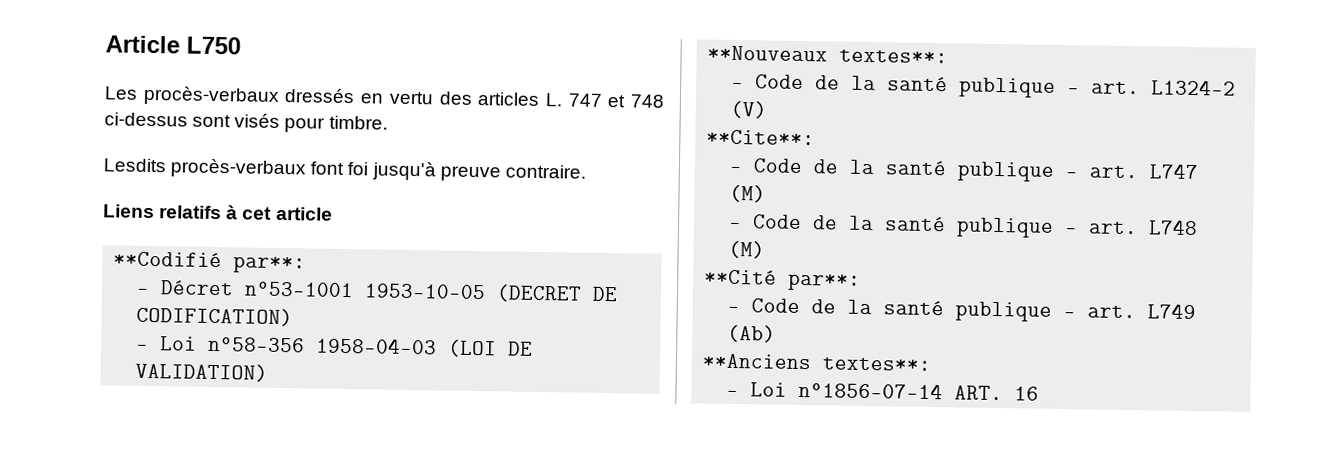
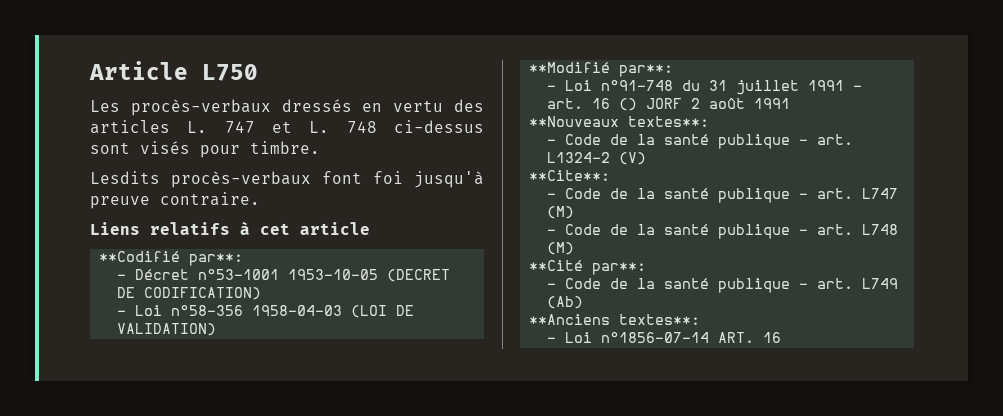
- Les procès-verbaux dressés en vertu des articles L. 747 et 748 ci-dessus sont visés pour timbre.
+ Les procès-verbaux dressés en vertu des articles L. 747 et L. 748 ci-dessus sont visés pour timbre.
+ **Modifié par**:
+ - Loi n°91-748 du 31 juillet 1991 - art. 16 () JORF 2 août 1991

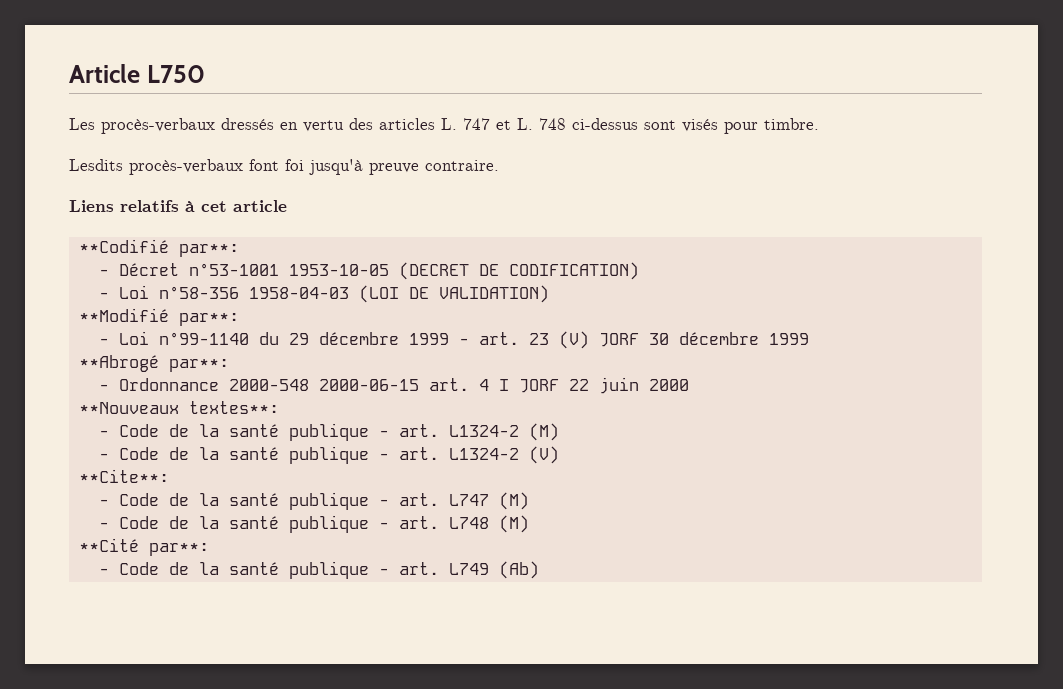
- - Loi n°91-748 du 31 juillet 1991 - art. 16 () JORF 2 août 1991
+ - Loi n°99-1140 du 29 décembre 1999 - art. 23 (V) JORF 30 décembre 1999
+ **Abrogé par**:
+ - Ordonnance 2000-548 2000-06-15 art. 4 I JORF 22 juin 2000
  **Nouveaux textes**:
+ - Code de la santé publique - art. L1324-2 (M)
- **Anciens textes**:
- - Loi n°1856-07-14 ART. 16

